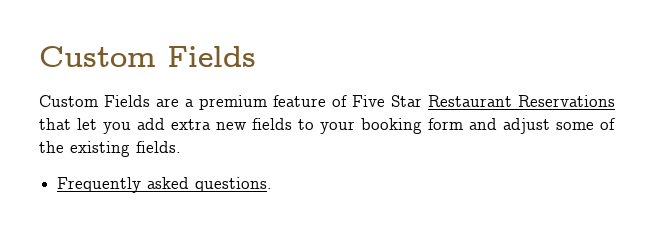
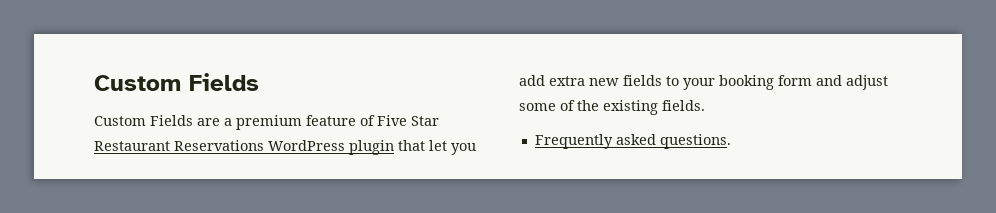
- Custom Fields are a premium feature of Five Star Restaurant Reservations that let you add extra new fields to your booking form and adjust some of the existing fields.
+ Custom Fields are a premium feature of Five Star Restaurant Reservations WordPress plugin that let you add extra new fields to your booking form and adjust some of the existing fields.

